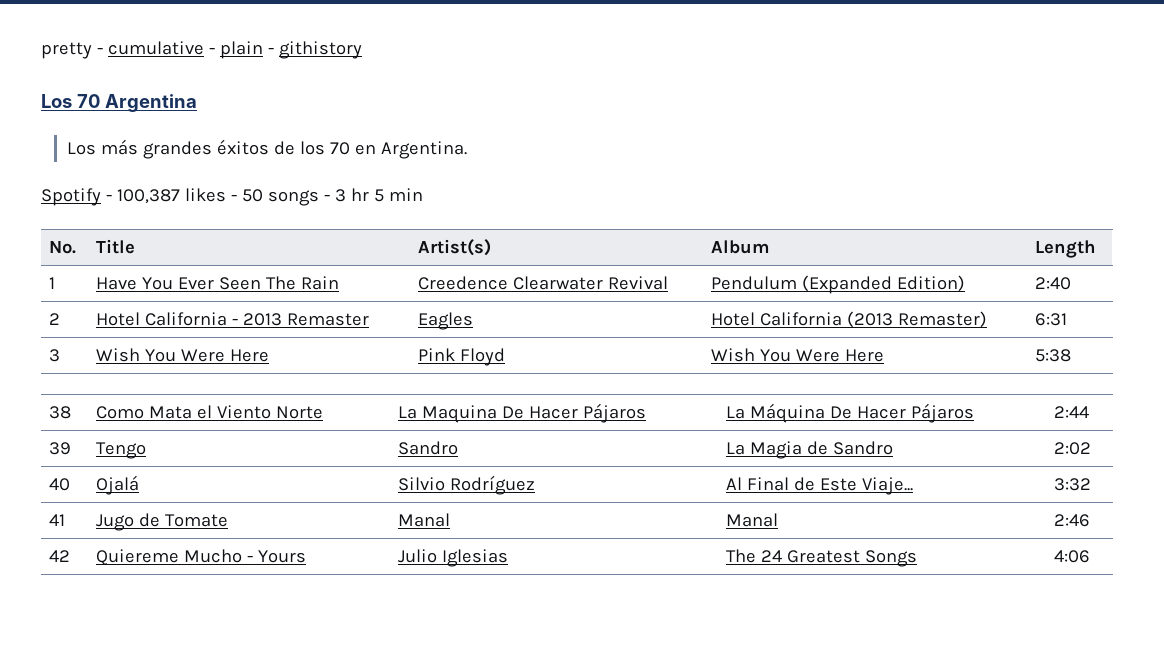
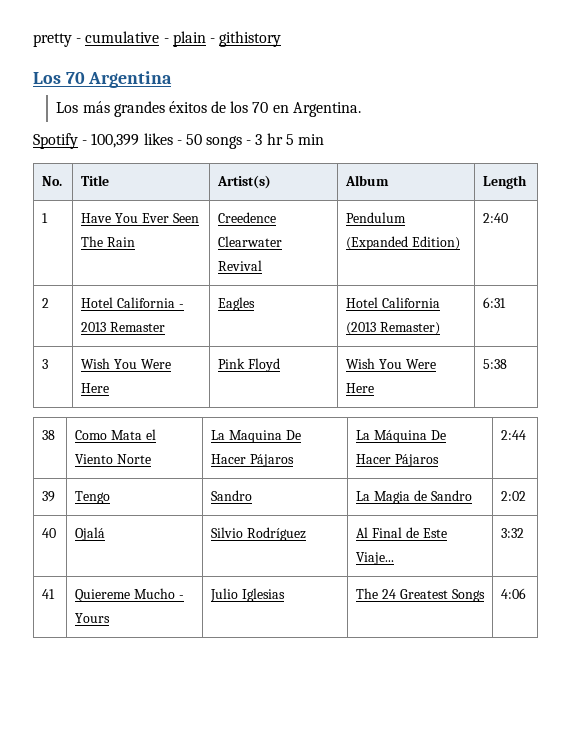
- Spotify - 100,387 likes - 50 songs - 3 hr 5 min
+ Spotify - 100,399 likes - 50 songs - 3 hr 5 min
- 41 | Jugo de Tomate | Manal | Manal | 2:46
- 42 | Quiereme Mucho - Yours | Julio Iglesias | The 24 Greatest Songs | 4:06
+ 41 | Quiereme Mucho - Yours | Julio Iglesias | The 24 Greatest Songs | 4:06

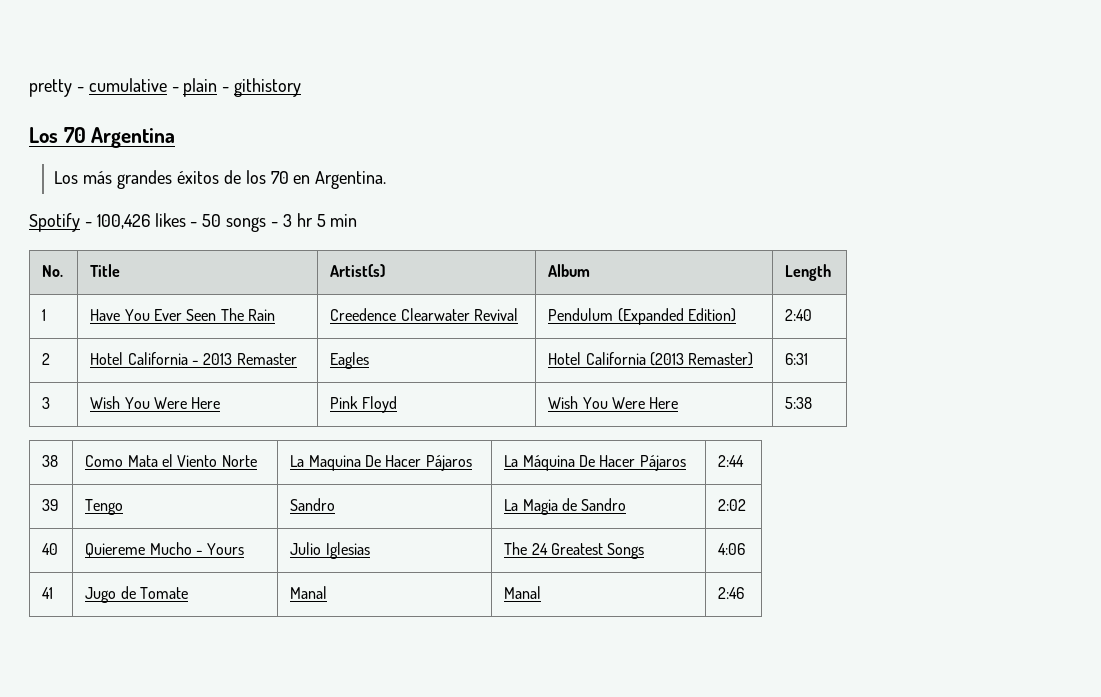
- Spotify - 100,399 likes - 50 songs - 3 hr 5 min
+ Spotify - 100,426 likes - 50 songs - 3 hr 5 min
- 40 | Ojalá | Silvio Rodríguez | Al Final de Este Viaje... | 3:32
- 41 | Quiereme Mucho - Yours | Julio Iglesias | The 24 Greatest Songs | 4:06
+ 40 | Quiereme Mucho - Yours | Julio Iglesias | The 24 Greatest Songs | 4:06
+ 41 | Jugo de Tomate | Manal | Manal | 2:46

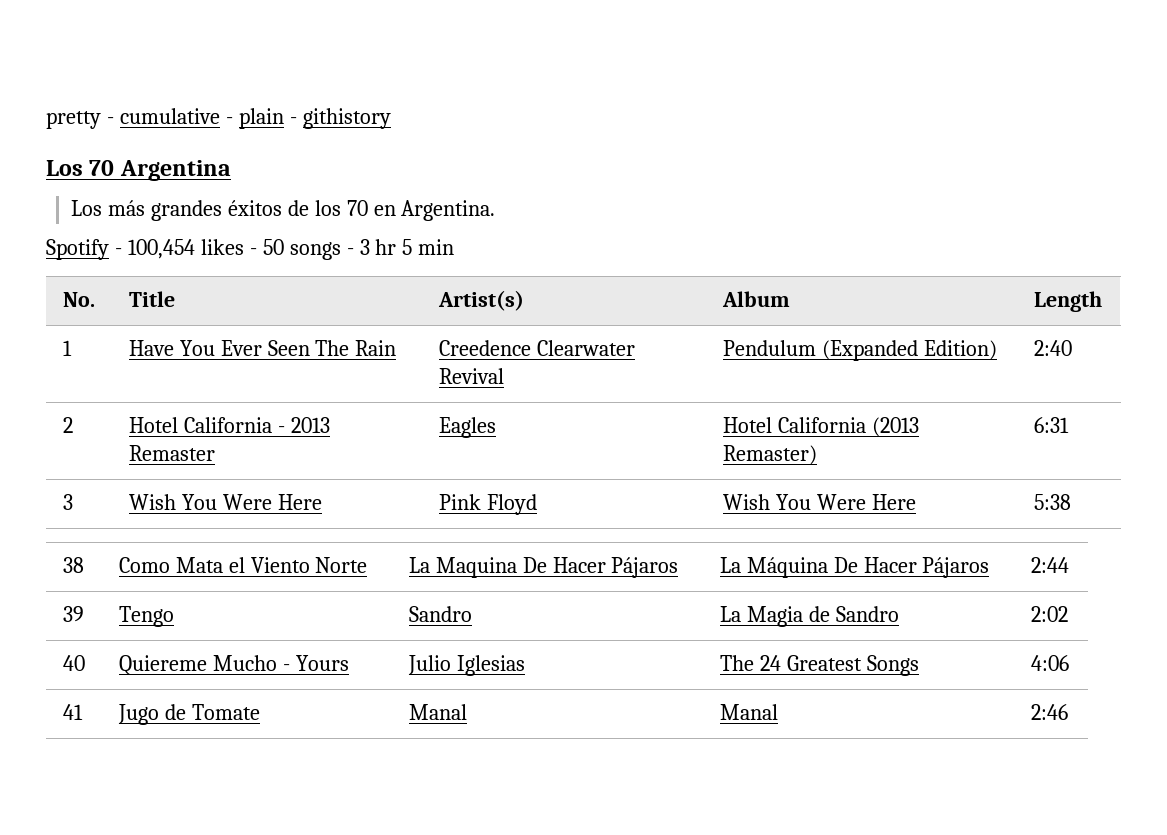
- Spotify - 100,426 likes - 50 songs - 3 hr 5 min
+ Spotify - 100,454 likes - 50 songs - 3 hr 5 min

